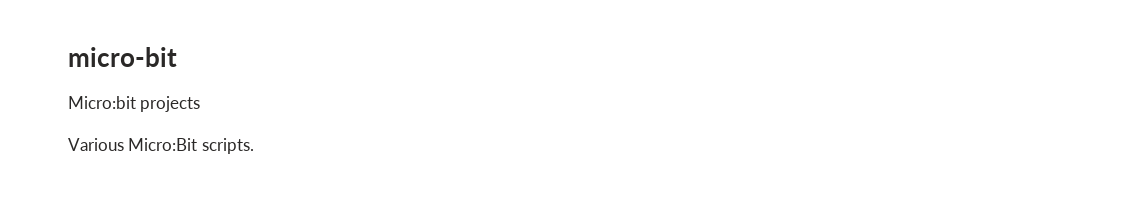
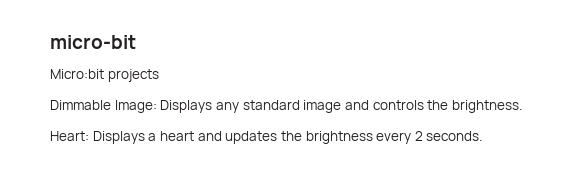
- Various Micro:Bit scripts.
+ Dimmable Image: Displays any standard image and controls the brightness.
+ Heart: Displays a heart and updates the brightness every 2 seconds.

